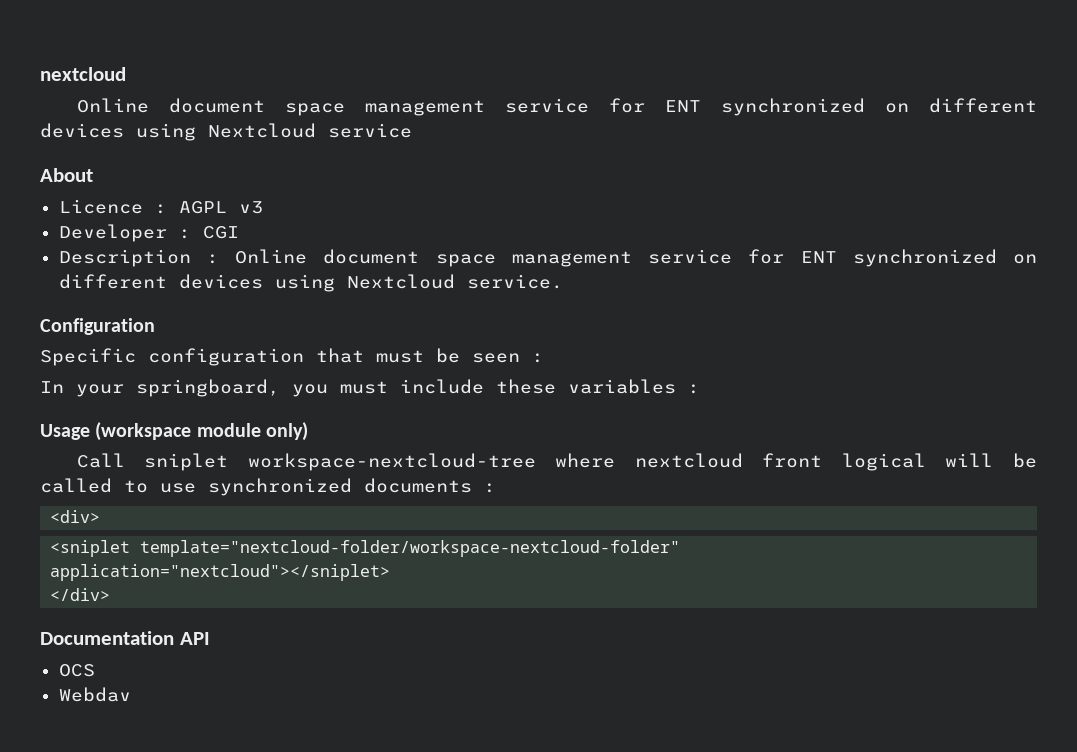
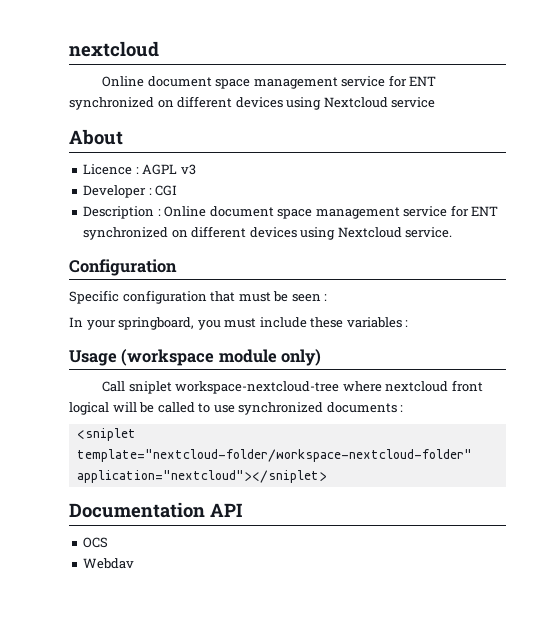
- <div>
- </div>

